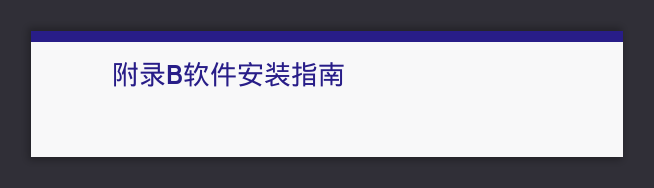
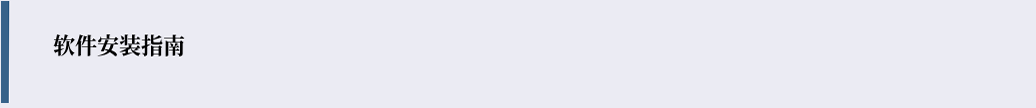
- 附录B软件安装指南
+ 软件安装指南

